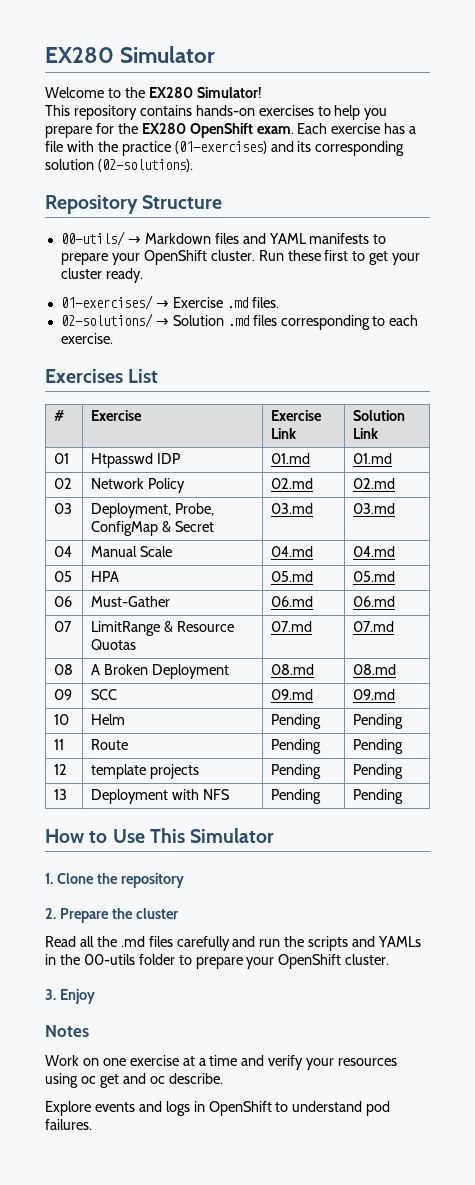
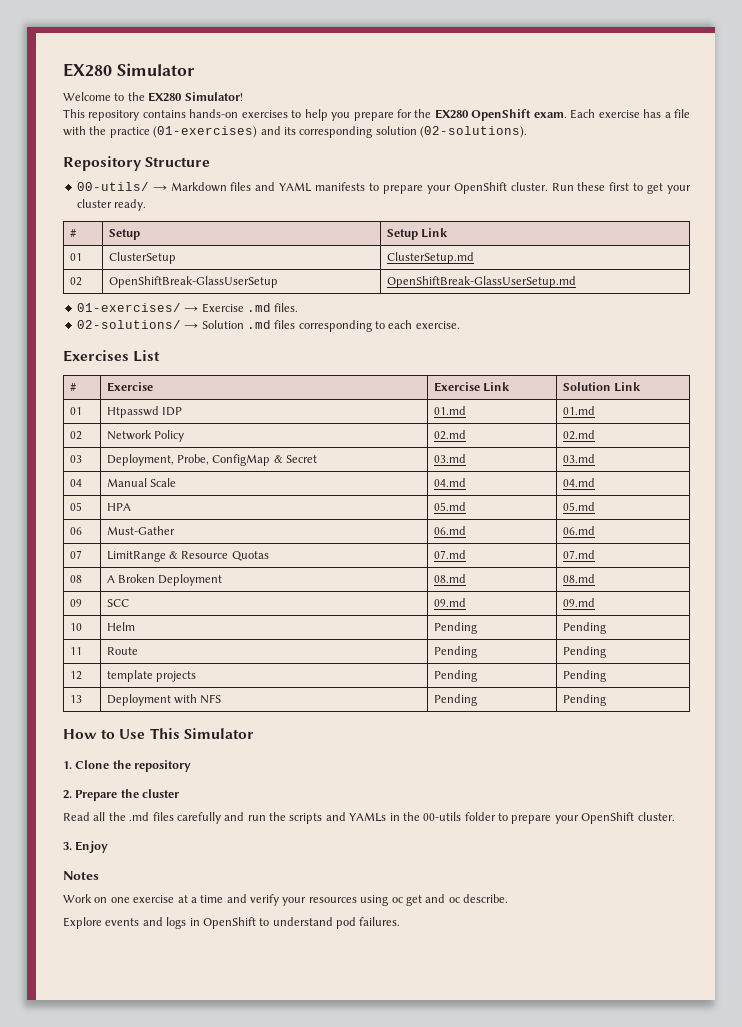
+ # | Setup | Setup Link
+ 01 | ClusterSetup | ClusterSetup.md
+ 02 | OpenShiftBreak-GlassUserSetup | OpenShiftBreak-GlassUserSetup.md

